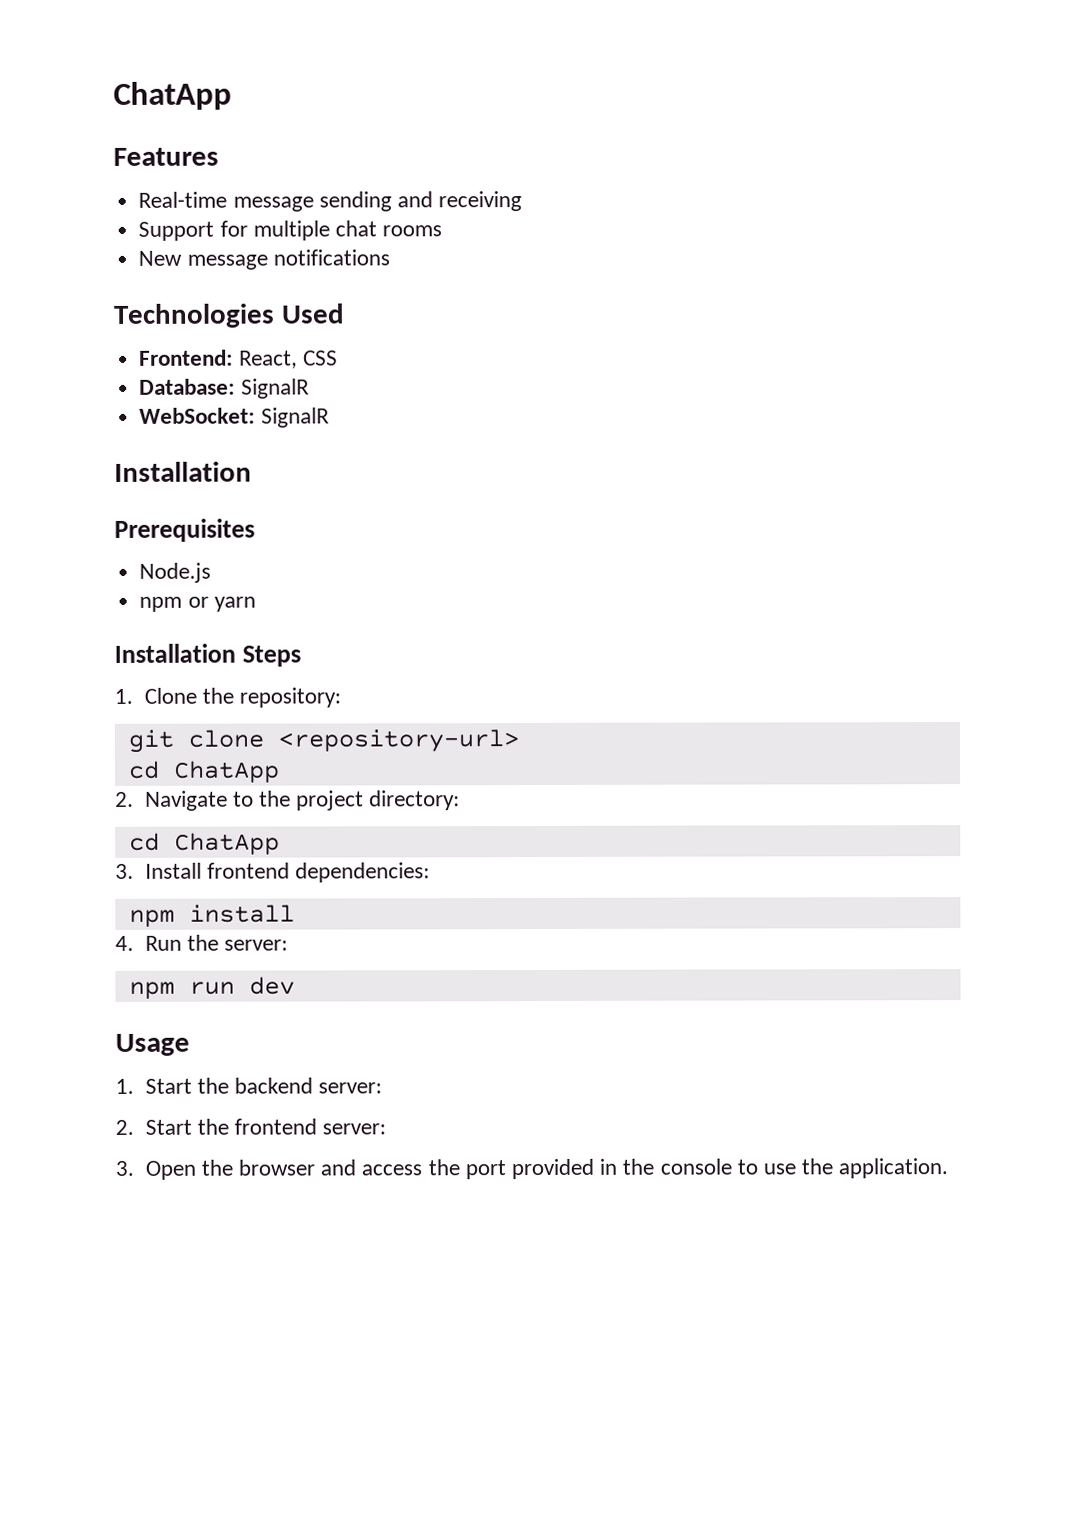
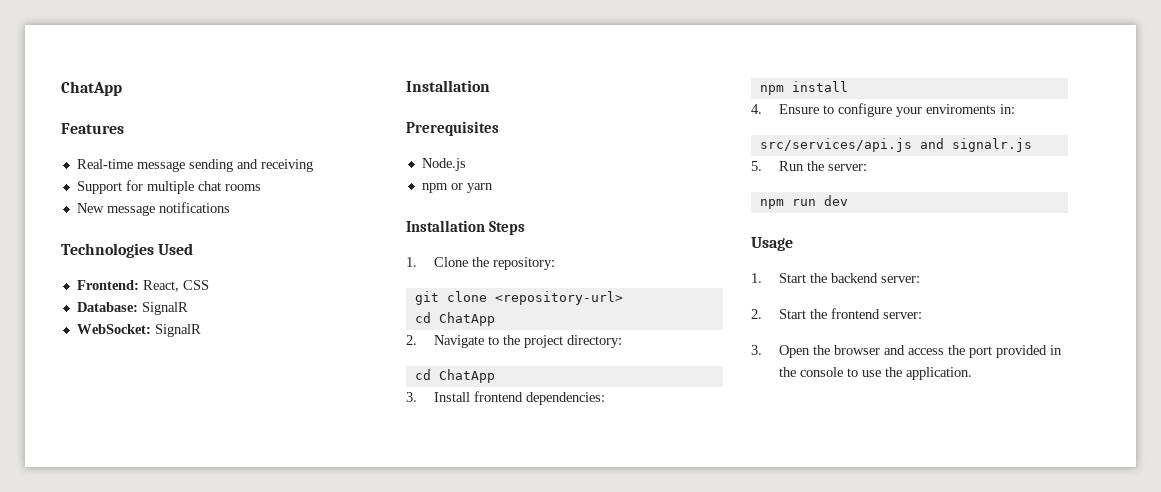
- 4. Run the server:
+ 4. Ensure to configure your enviroments in:
+ src/services/api.js and signalr.js
+ 5. Run the server:

